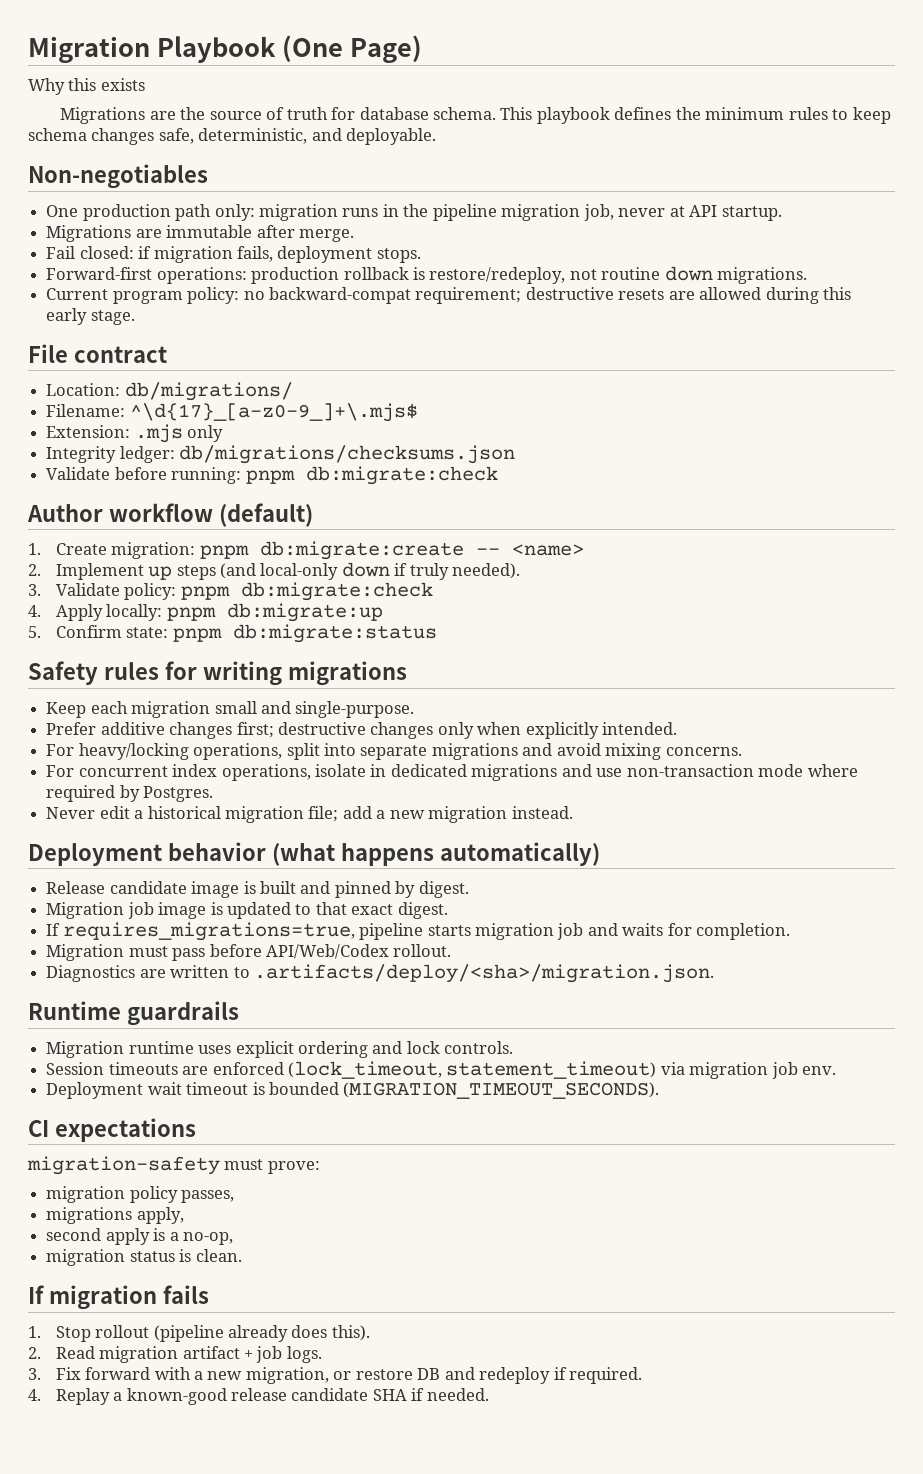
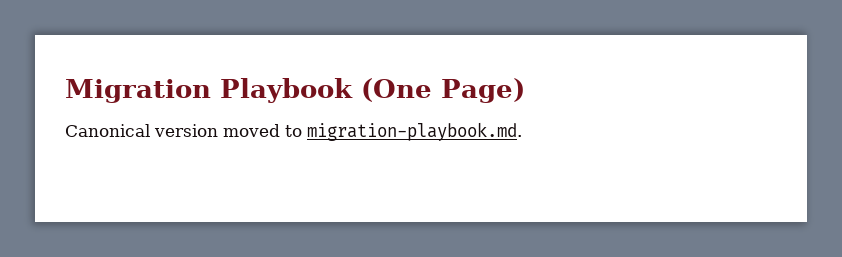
- Why this exists
- Migrations are the source of truth for database schema. This playbook defines the minimum rules to keep schema changes safe, deterministic, and deployable.
- Non-negotiables
- One production path only: migration runs in the pipeline migration job, never at API startup.
- Migrations are immutable after merge.
- Fail closed: if migration fails, deployment stops.
- Forward-first operations: production rollback is restore/redeploy, not routine down migrations.
- Current program policy: no backward-compat requirement; destructive resets are allowed during this early stage.
- File contract
- Location: db/migrations/
- Filename: ^\d{17}_[a-z0-9_]+\.mjs$
- Extension: .mjs only
- Integrity ledger: db/migrations/checksums.json
- Validate before running: pnpm db:migrate:check
- Author workflow (default)
- 1. Create migration: pnpm db:migrate:create -- <name>
- 2. Implement up steps (and local-only down if truly needed).
- 3. Validate policy: pnpm db:migrate:check
- 4. Apply locally: pnpm db:migrate:up
- 5. Confirm state: pnpm db:migrate:status
- Safety rules for writing migrations
- Keep each migration small and single-purpose.
- Prefer additive changes first; destructive changes only when explicitly intended.
- For heavy/locking operations, split into separate migrations and avoid mixing concerns.
- For concurrent index operations, isolate in dedicated migrations and use non-transaction mode where required by Postgres.
- Never edit a historical migration file; add a new migration instead.
- Deployment behavior (what happens automatically)
- Release candidate image is built and pinned by digest.
- Migration job image is updated to that exact digest.
- If requires_migrations=true, pipeline starts migration job and waits for completion.
- Migration must pass before API/Web/Codex rollout.
- Diagnostics are written to .artifacts/deploy/<sha>/migration.json.
- Runtime guardrails
- Migration runtime uses explicit ordering and lock controls.
- Session timeouts are enforced (lock_timeout, statement_timeout) via migration job env.
- Deployment wait timeout is bounded (MIGRATION_TIMEOUT_SECONDS).
- CI expectations
- migration-safety must prove:
- migration policy passes,
- migrations apply,
- second apply is a no-op,
- migration status is clean.
- If migration fails
- 1. Stop rollout (pipeline already does this).
- 2. Read migration artifact + job logs.
- 3. Fix forward with a new migration, or restore DB and redeploy if required.
- 4. Replay a known-good release candidate SHA if needed.
+ Canonical version moved to migration-playbook.md.

